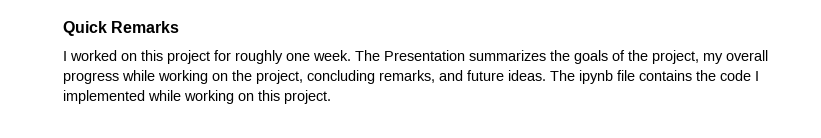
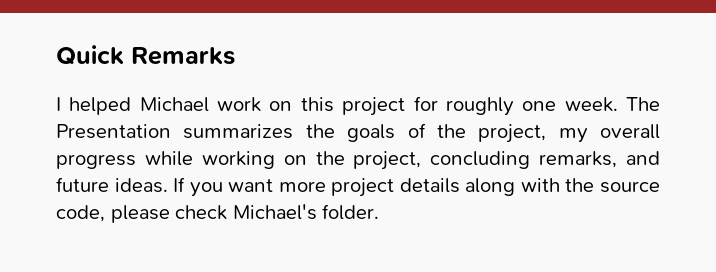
- I worked on this project for roughly one week.
+ I helped Michael work on this project for roughly one week.
- The ipynb file contains the code I implemented while working on this project.
+ If you want more project details along with the source code, please check Michael's folder.

